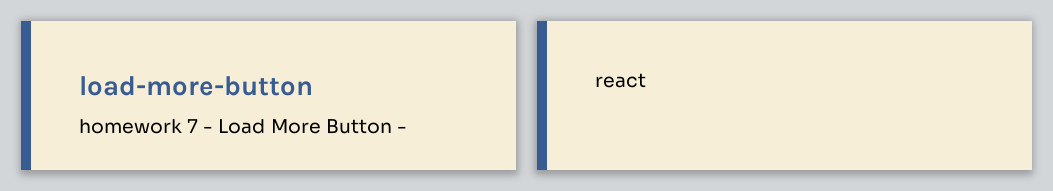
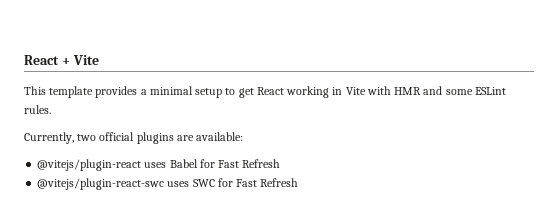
- load-more-button
- homework 7 - Load More Button - react
+ React + Vite
+ This template provides a minimal setup to get React working in Vite with HMR and some ESLint rules.
+ Currently, two official plugins are available:
+ @vitejs/plugin-react uses Babel for Fast Refresh
+ @vitejs/plugin-react-swc uses SWC for Fast Refresh

